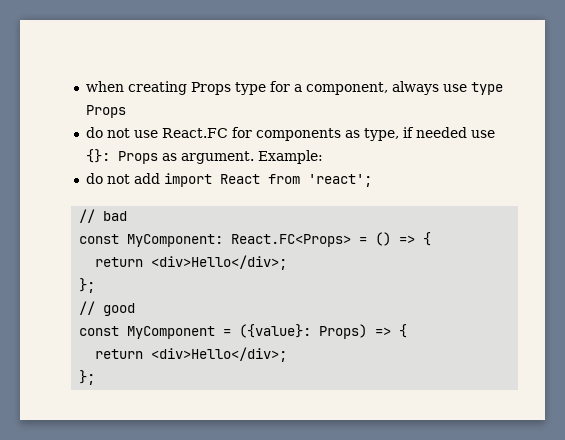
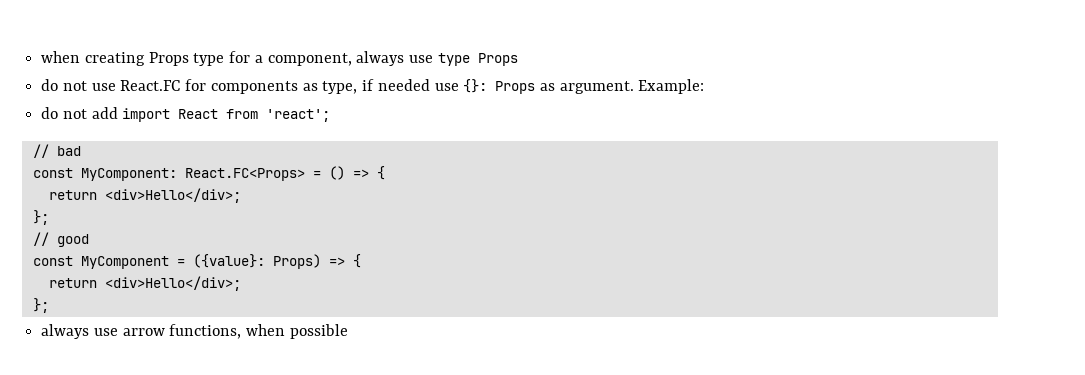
+ always use arrow functions, when possible

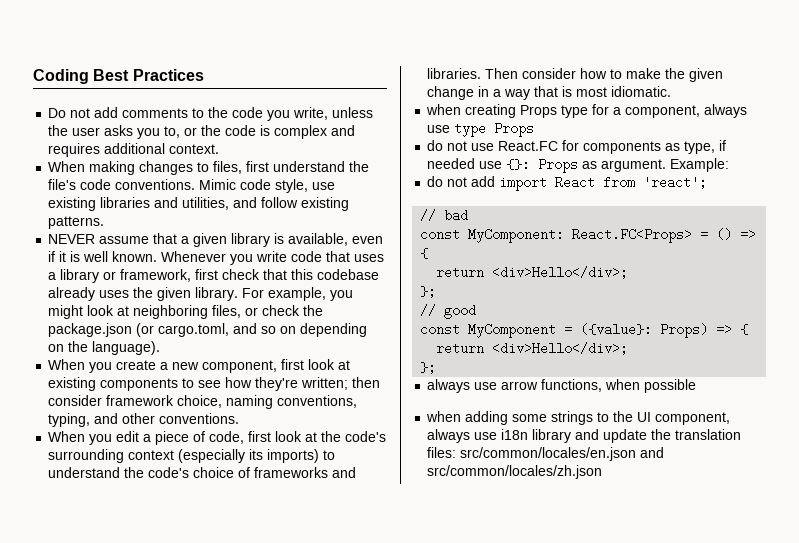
+ Coding Best Practices
+ Do not add comments to the code you write, unless the user asks you to, or the code is complex and requires additional context.
+ When making changes to files, first understand the file's code conventions. Mimic code style, use existing libraries and utilities, and follow existing patterns.
+ NEVER assume that a given library is available, even if it is well known. Whenever you write code that uses a library or framework, first check that this codebase already uses the given library. For example, you might look at neighboring files, or check the package.json (or cargo.toml, and so on depending on the language).
+ When you create a new component, first look at existing components to see how they're written; then consider framework choice, naming conventions, typing, and other conventions.
+ When you edit a piece of code, first look at the code's surrounding context (especially its imports) to understand the code's choice of frameworks and libraries. Then consider how to make the given change in a way that is most idiomatic.
+ when adding some strings to the UI component, always use i18n library and update the translation files: src/common/locales/en.json and src/common/locales/zh.json

